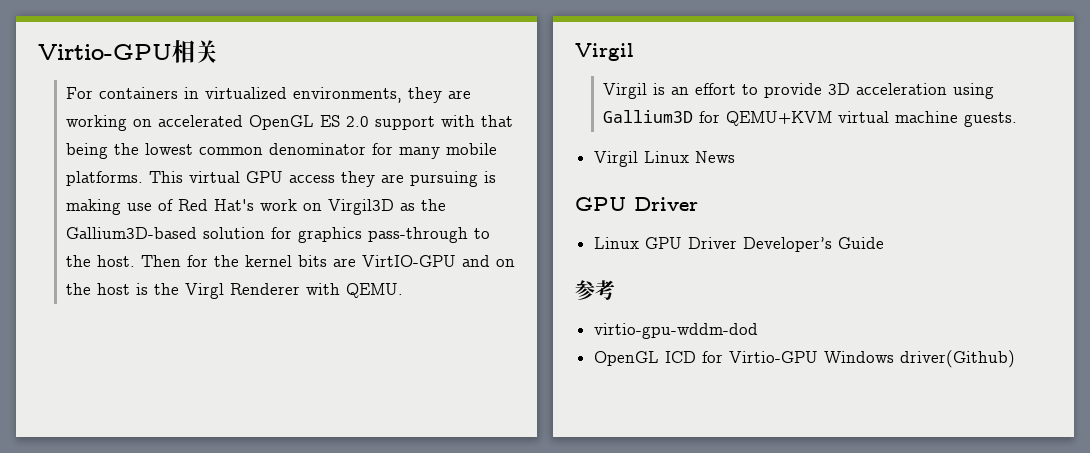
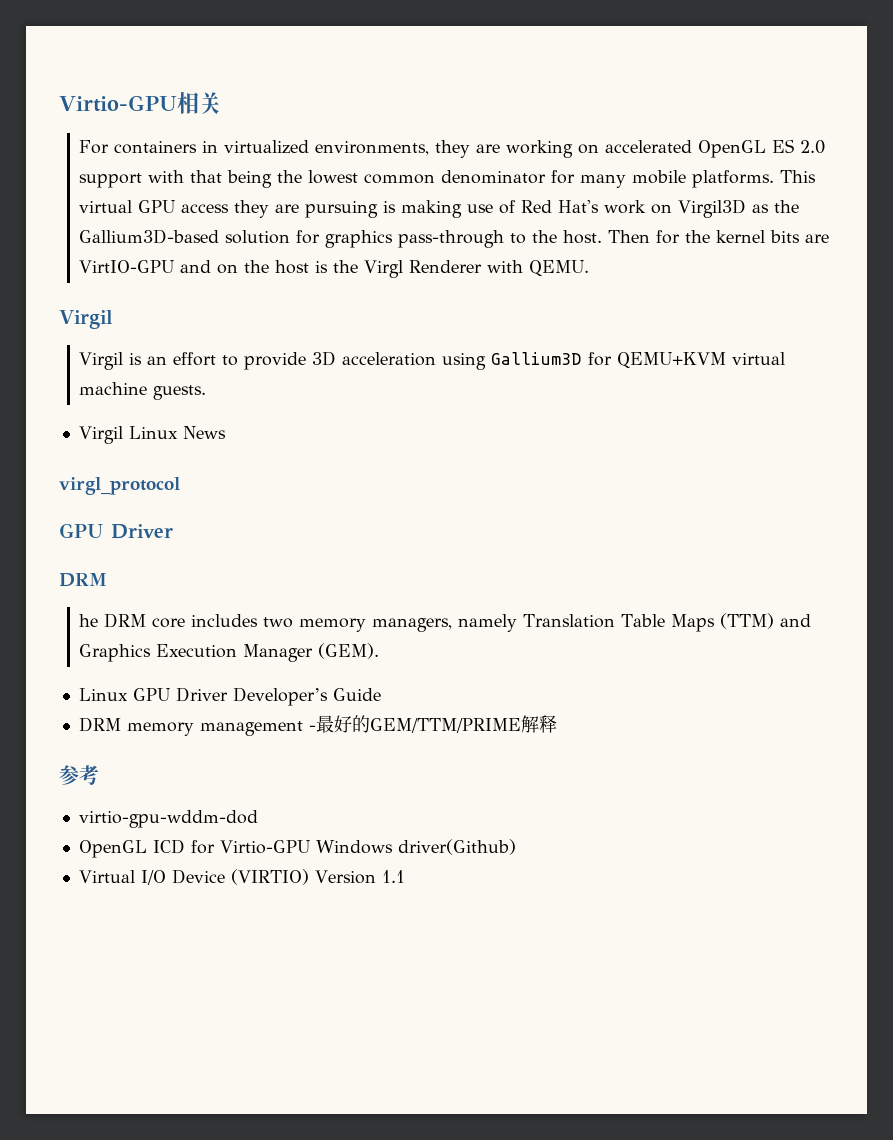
  Virgil Linux News
+ virgl_protocol
  GPU Driver
+ DRM
+ he DRM core includes two memory managers, namely Translation Table Maps (TTM) and Graphics Execution Manager (GEM).
+ DRM memory management -最好的GEM/TTM/PRIME解释
+ Virtual I/O Device (VIRTIO) Version 1.1

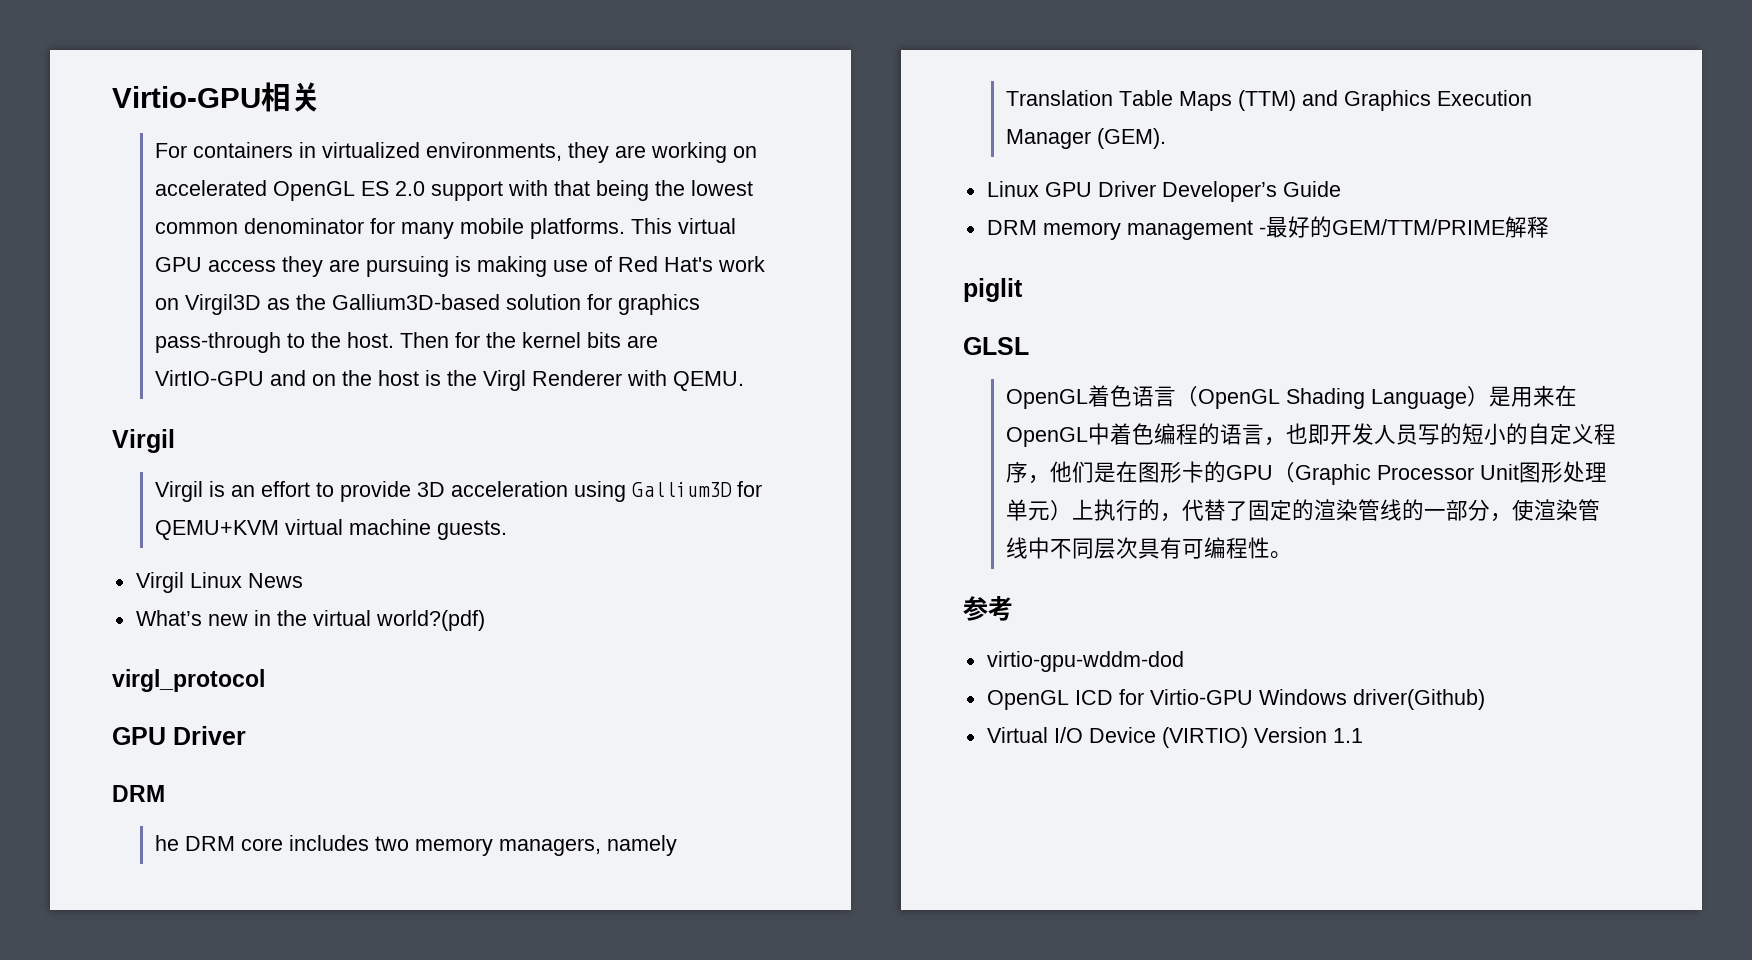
+ What’s new in the virtual world?(pdf)
+ piglit
+ GLSL
+ OpenGL着色语言（OpenGL Shading Language）是用来在OpenGL中着色编程的语言，也即开发人员写的短小的自定义程序，他们是在图形卡的GPU（Graphic Processor Unit图形处理单元）上执行的，代替了固定的渲染管线的一部分，使渲染管线中不同层次具有可编程性。

